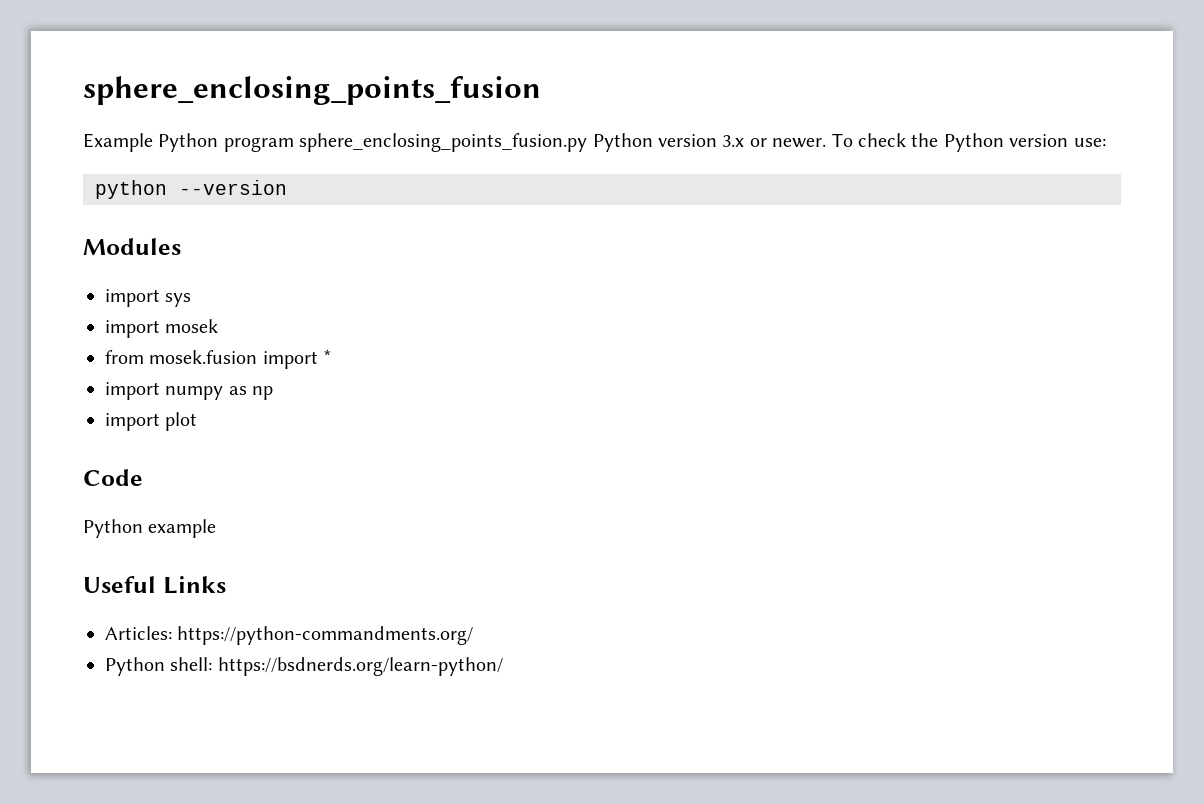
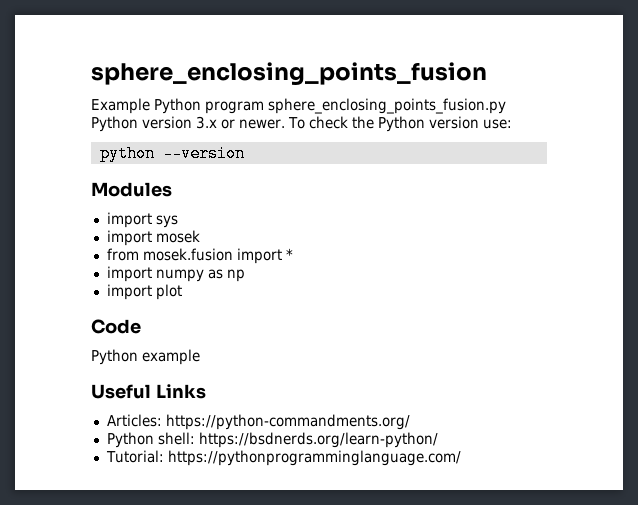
+ Tutorial: https://pythonprogramminglanguage.com/

